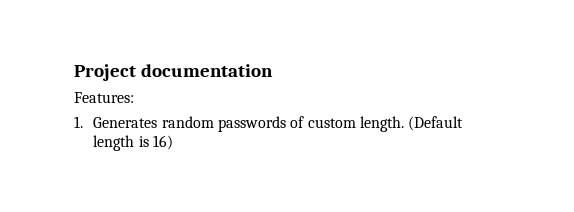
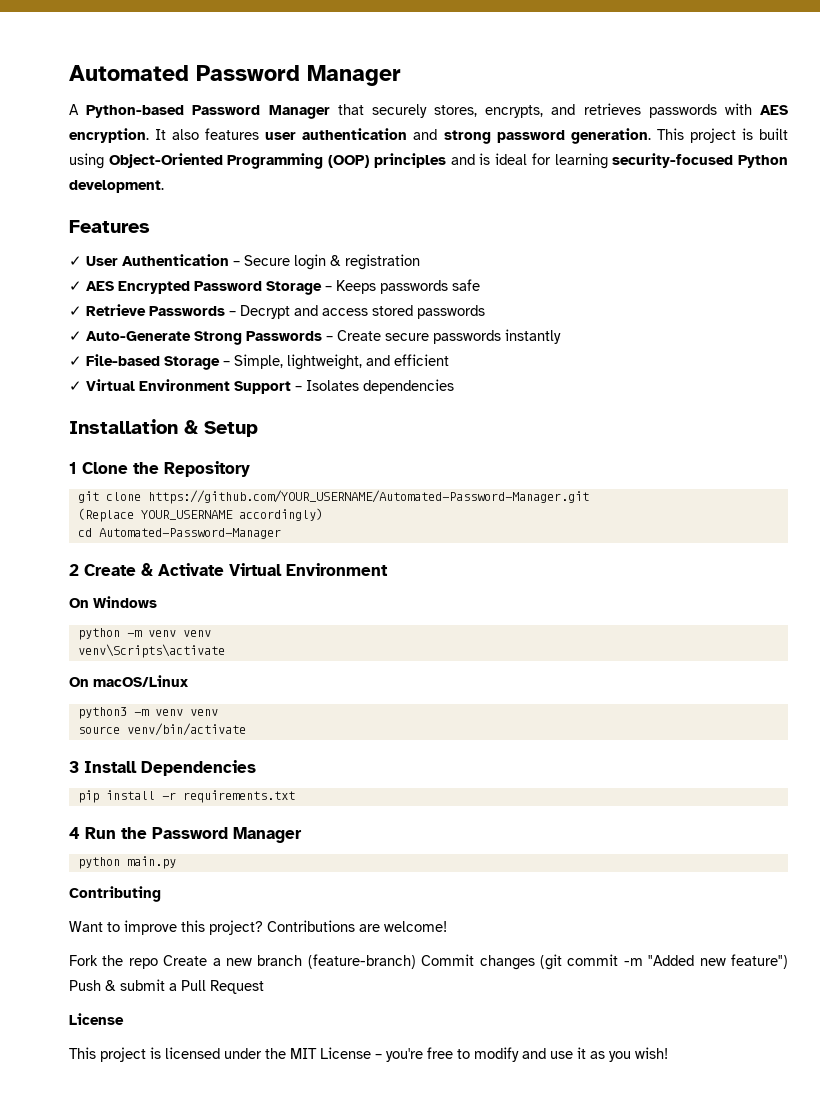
- Project documentation
- Features:
- 1. Generates random passwords of custom length. (Default length is 16)
+ Automated Password Manager
+ A Python-based Password Manager that securely stores, encrypts, and retrieves passwords with AES encryption. It also features user authentication and strong password generation. This project is built using Object-Oriented Programming (OOP) principles and is ideal for learning security-focused Python development.
+ Features
+ ✓ User Authentication – Secure login & registration
+ ✓ AES Encrypted Password Storage – Keeps passwords safe
+ ✓ Retrieve Passwords – Decrypt and access stored passwords
+ ✓ Auto-Generate Strong Passwords – Create secure passwords instantly
+ ✓ File-based Storage – Simple, lightweight, and efficient
+ ✓ Virtual Environment Support – Isolates dependencies
+ Installation & Setup
+ 1 Clone the Repository
+ git clone https://github.com/YOUR_USERNAME/Automated-Password-Manager.git
+ (Replace YOUR_USERNAME accordingly)
+ cd Automated-Password-Manager
+ 2 Create & Activate Virtual Environment
+ On Windows
+ python -m venv venv
+ venv\Scripts\activate
+ On macOS/Linux
+ python3 -m venv venv
+ source venv/bin/activate
+ 3 Install Dependencies
+ pip install -r requirements.txt
+ 4 Run the Password Manager
+ python main.py
+ Contributing
+ Want to improve this project? Contributions are welcome!
+ Fork the repo Create a new branch (feature-branch) Commit changes (git commit -m "Added new feature") Push & submit a Pull Request
+ License
+ This project is licensed under the MIT License – you're free to modify and use it as you wish!

